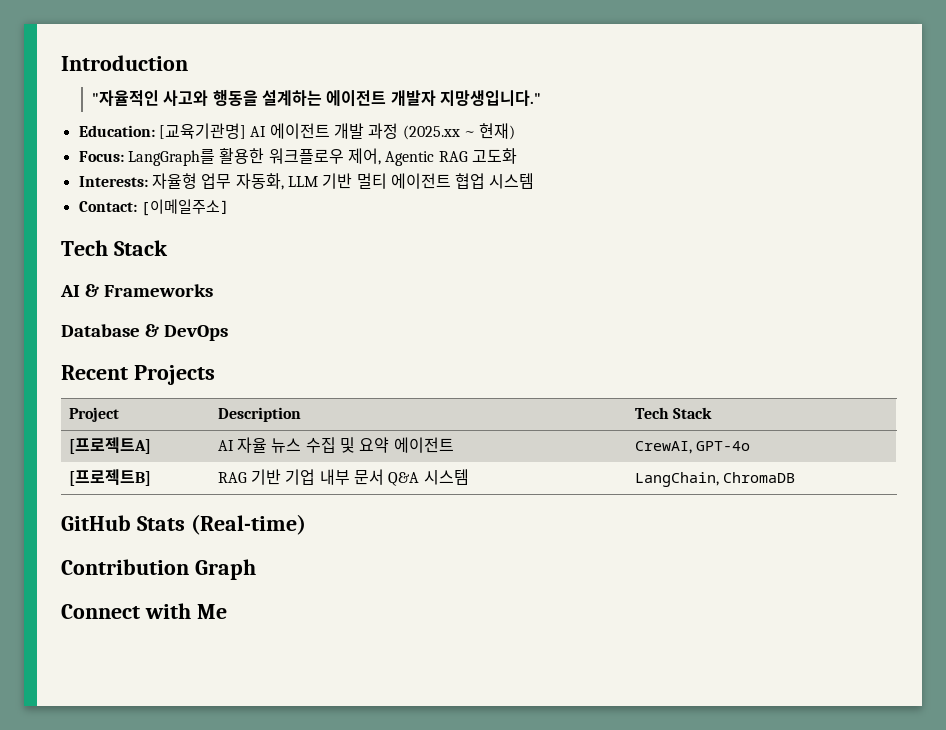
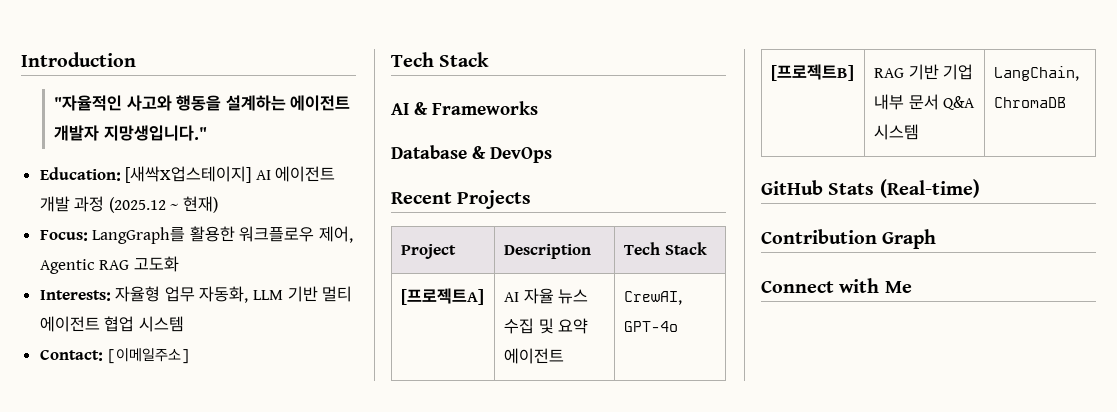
- Education: [교육기관명] AI 에이전트 개발 과정 (2025.xx ~ 현재)
+ Education: [새싹X업스테이지] AI 에이전트 개발 과정 (2025.12 ~ 현재)

